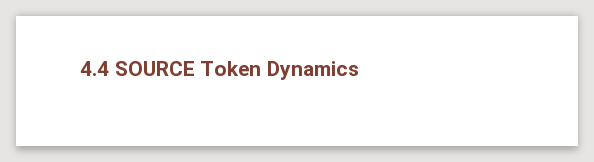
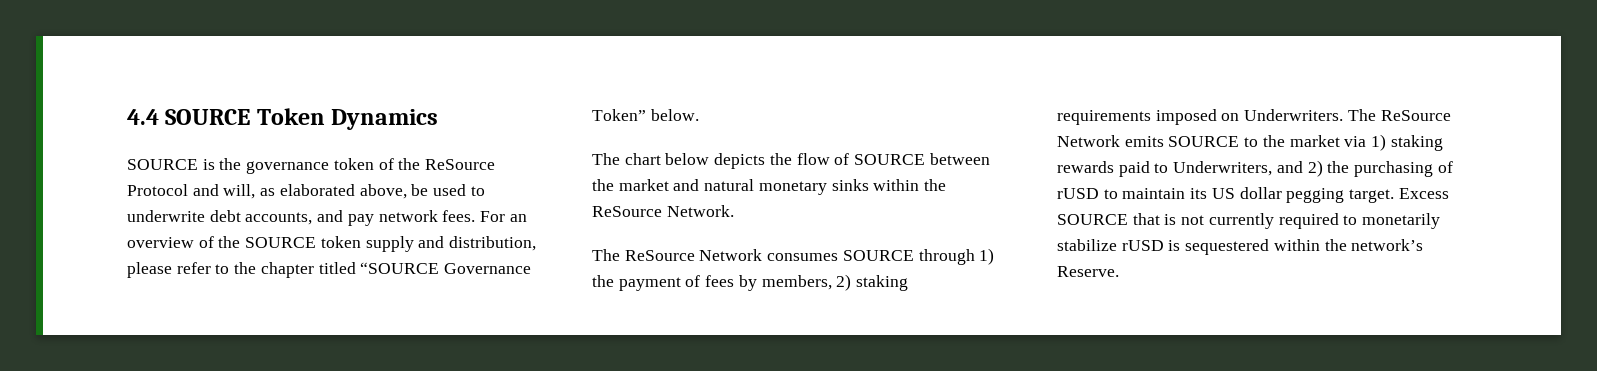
+ SOURCE is the governance token of the ReSource Protocol and will, as elaborated above, be used to underwrite debt accounts, and pay network fees. For an overview of the SOURCE token supply and distribution, please refer to the chapter titled “SOURCE Governance Token” below.
+ The chart below depicts the flow of SOURCE between the market and natural monetary sinks within the ReSource Network.
+ The ReSource Network consumes SOURCE through 1) the payment of fees by members, 2) staking requirements imposed on Underwriters. The ReSource Network emits SOURCE to the market via 1) staking rewards paid to Underwriters, and 2) the purchasing of rUSD to maintain its US dollar pegging target. Excess SOURCE that is not currently required to monetarily stabilize rUSD is sequestered within the network’s Reserve.

